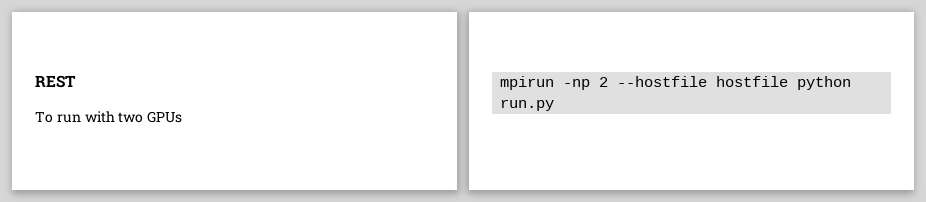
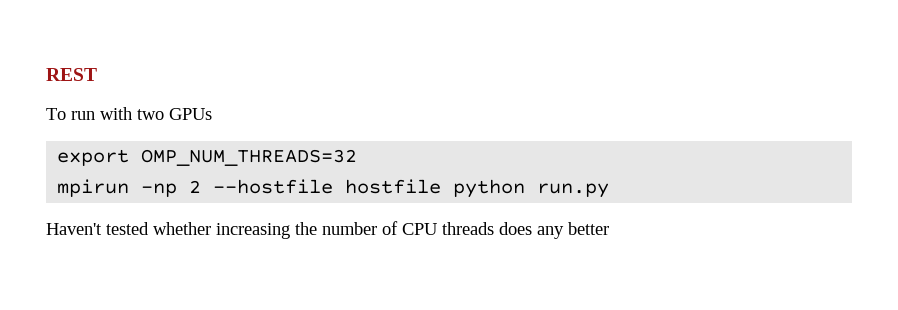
+ export OMP_NUM_THREADS=32
+ Haven't tested whether increasing the number of CPU threads does any better

